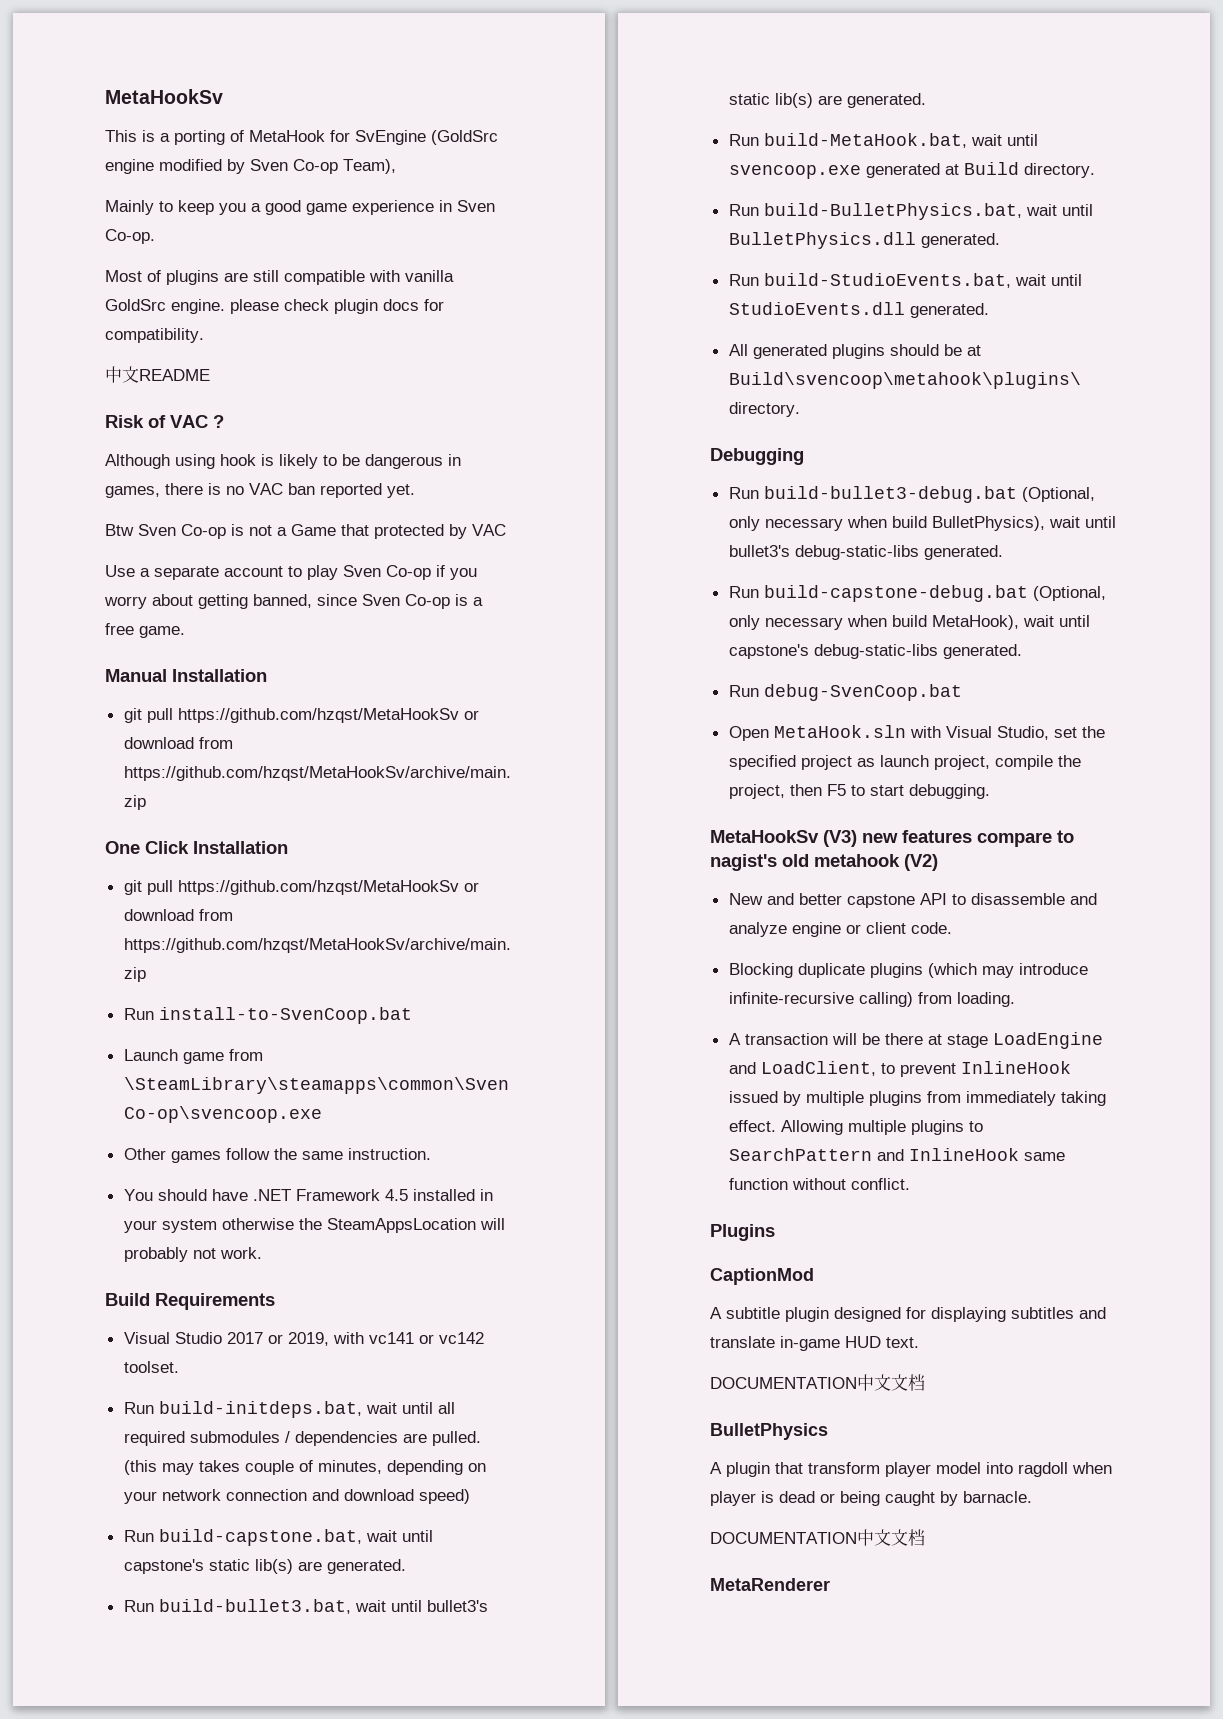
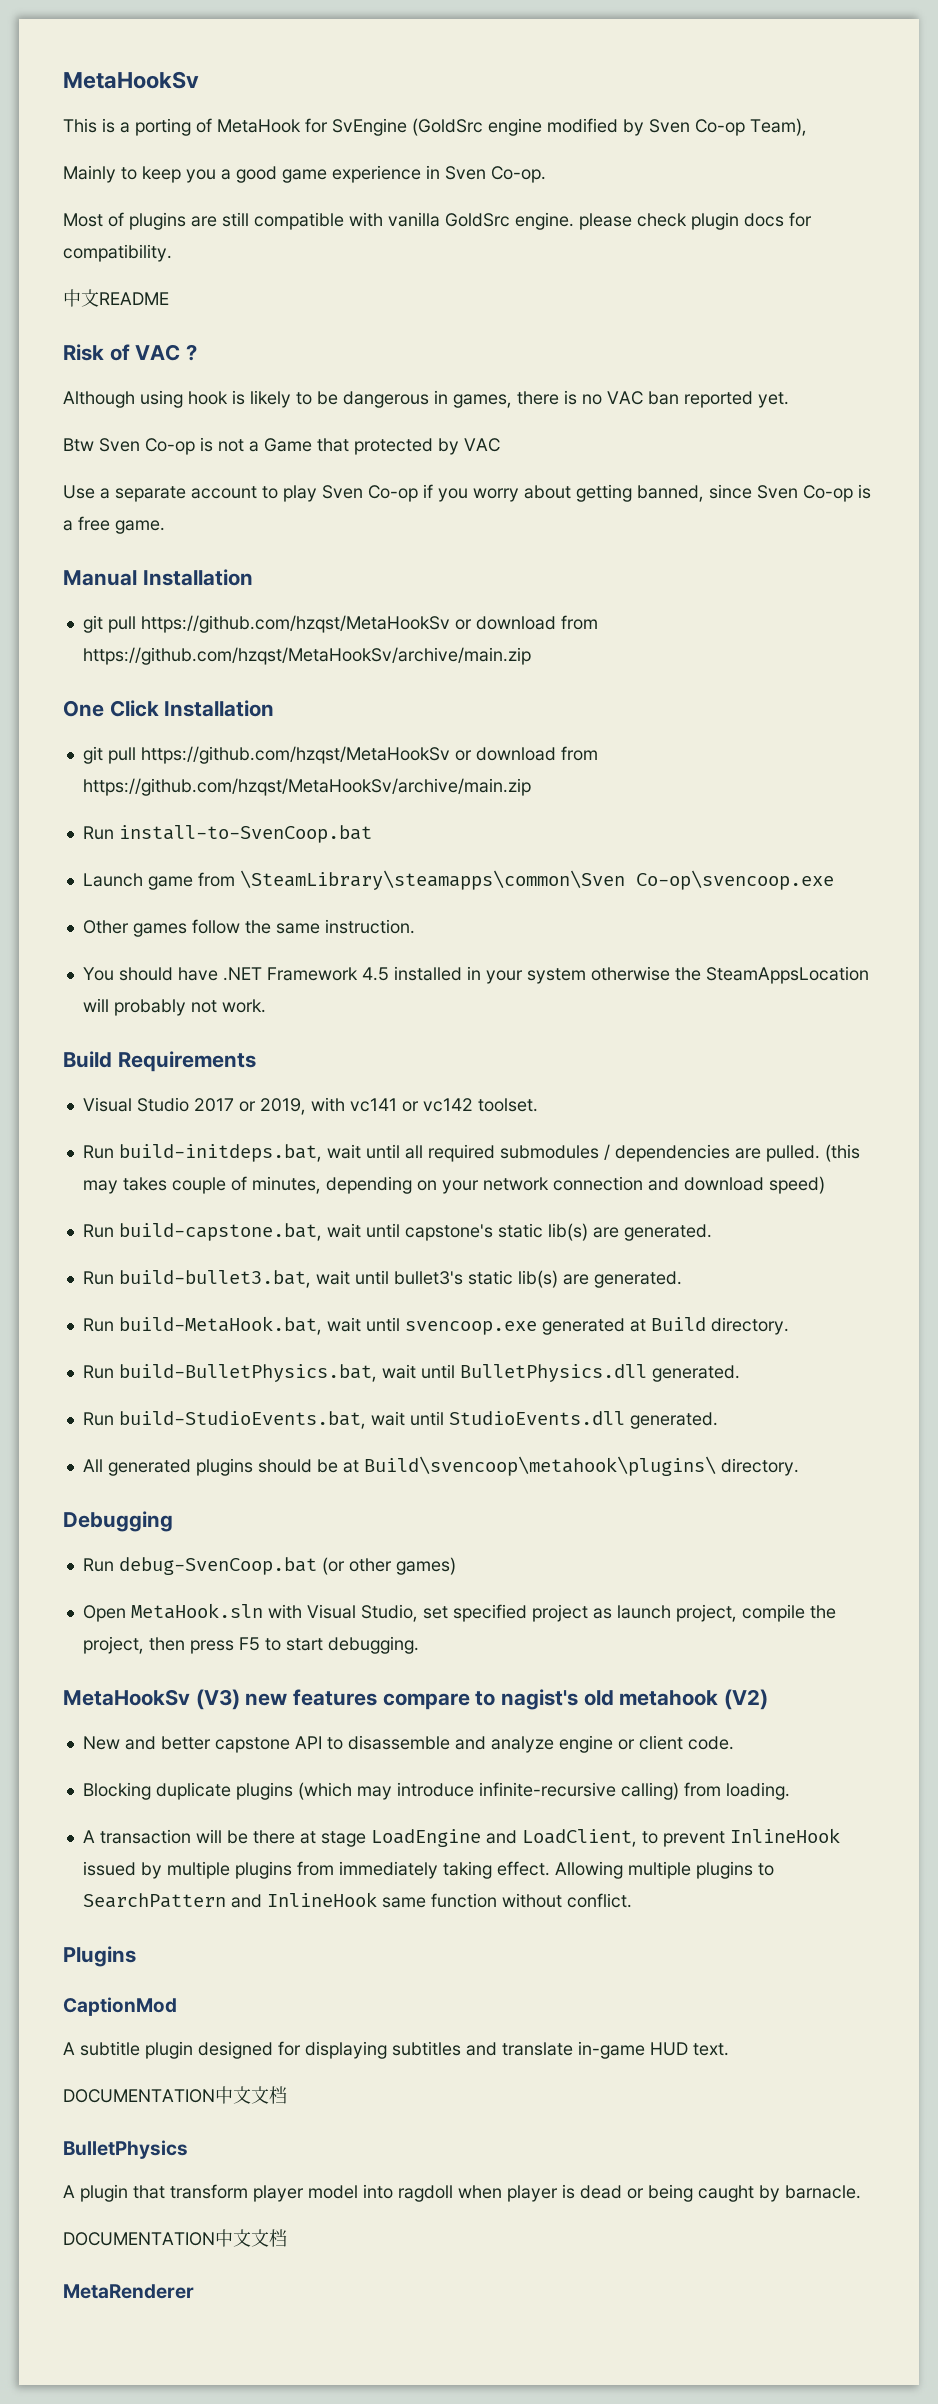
- Run build-bullet3-debug.bat (Optional, only necessary when build BulletPhysics), wait until bullet3's debug-static-libs generated.
- Run build-capstone-debug.bat (Optional, only necessary when build MetaHook), wait until capstone's debug-static-libs generated.
- Run debug-SvenCoop.bat
+ Run debug-SvenCoop.bat (or other games)
- Open MetaHook.sln with Visual Studio, set the specified project as launch project, compile the project, then F5 to start debugging.
+ Open MetaHook.sln with Visual Studio, set specified project as launch project, compile the project, then press F5 to start debugging.

